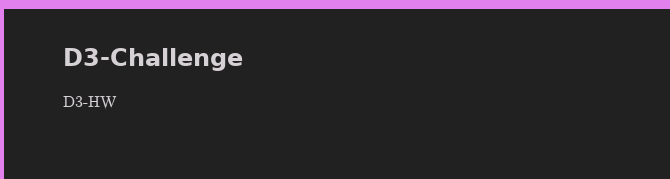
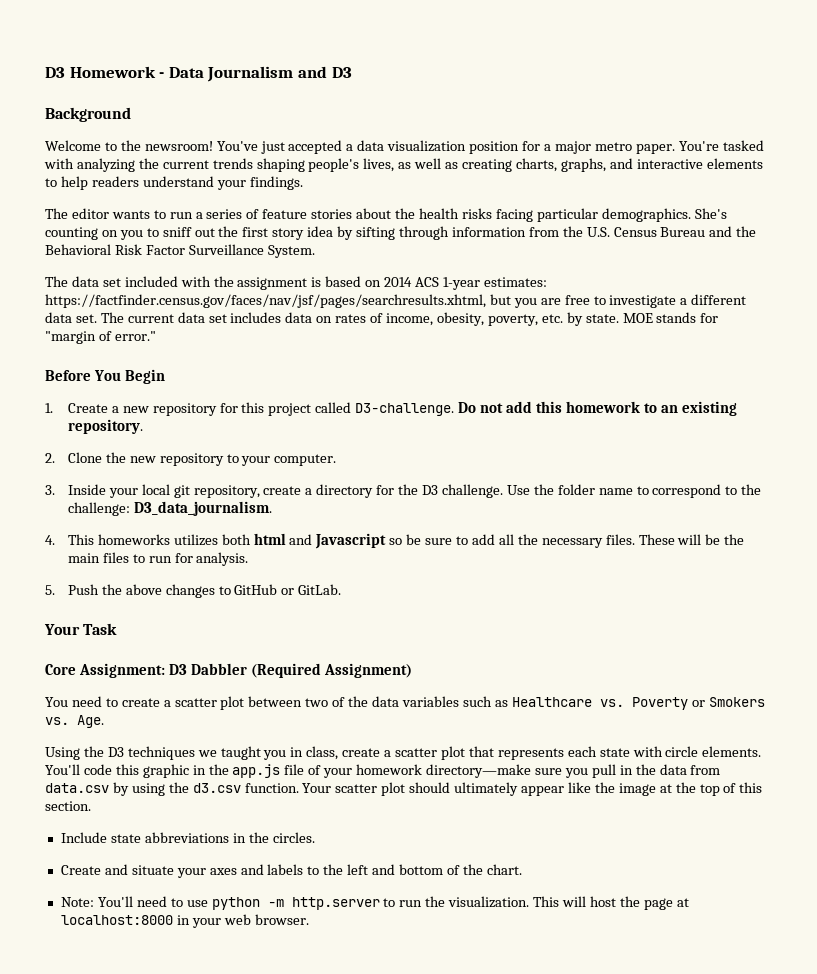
- D3-Challenge
- D3-HW
+ D3 Homework - Data Journalism and D3
+ Background
+ Welcome to the newsroom! You've just accepted a data visualization position for a major metro paper. You're tasked with analyzing the current trends shaping people's lives, as well as creating charts, graphs, and interactive elements to help readers understand your findings.
+ The editor wants to run a series of feature stories about the health risks facing particular demographics. She's counting on you to sniff out the first story idea by sifting through information from the U.S. Census Bureau and the Behavioral Risk Factor Surveillance System.
+ The data set included with the assignment is based on 2014 ACS 1-year estimates: https://factfinder.census.gov/faces/nav/jsf/pages/searchresults.xhtml, but you are free to investigate a different data set. The current data set includes data on rates of income, obesity, poverty, etc. by state. MOE stands for "margin of error."
+ Before You Begin
+ 1. Create a new repository for this project called D3-challenge. Do not add this homework to an existing repository.
+ 2. Clone the new repository to your computer.
+ 3. Inside your local git repository, create a directory for the D3 challenge. Use the folder name to correspond to the challenge: D3_data_journalism.
+ 4. This homeworks utilizes both html and Javascript so be sure to add all the necessary files. These will be the main files to run for analysis.
+ 5. Push the above changes to GitHub or GitLab.
+ Your Task
+ Core Assignment: D3 Dabbler (Required Assignment)
+ You need to create a scatter plot between two of the data variables such as Healthcare vs. Poverty or Smokers vs. Age.
+ Using the D3 techniques we taught you in class, create a scatter plot that represents each state with circle elements. You'll code this graphic in the app.js file of your homework directory—make sure you pull in the data from data.csv by using the d3.csv function. Your scatter plot should ultimately appear like the image at the top of this section.
+ Include state abbreviations in the circles.
+ Create and situate your axes and labels to the left and bottom of the chart.
+ Note: You'll need to use python -m http.server to run the visualization. This will host the page at localhost:8000 in your web browser.

